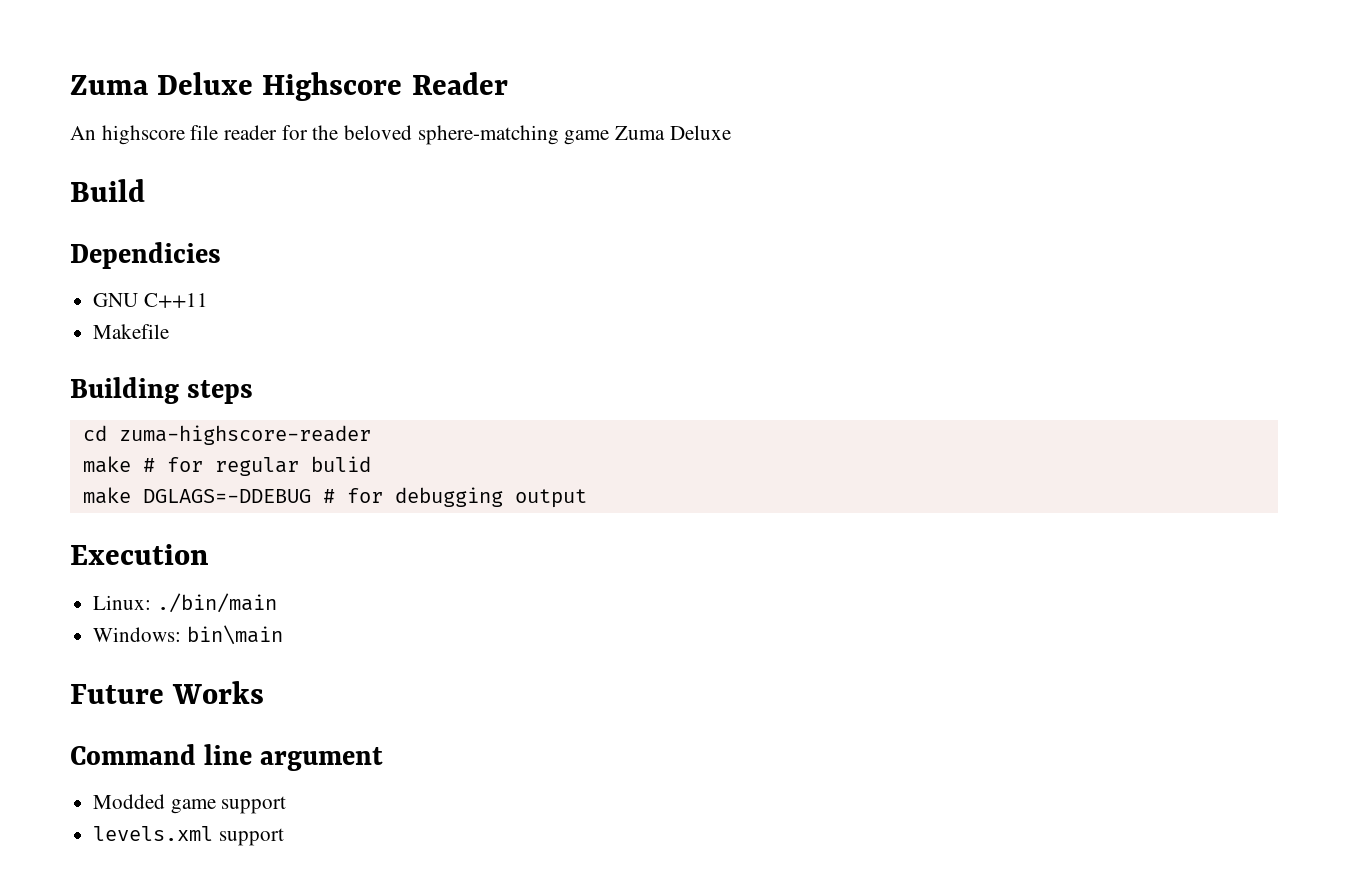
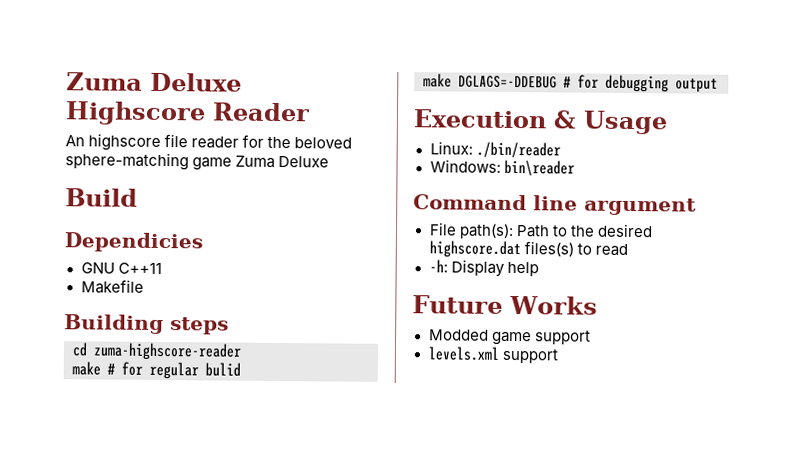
- Execution
+ Execution & Usage
- Linux: ./bin/main
+ Linux: ./bin/reader
- Windows: bin\main
- Future Works
+ Windows: bin\reader
+ File path(s): Path to the desired highscore.dat files(s) to read
+ -h: Display help
+ Future Works

